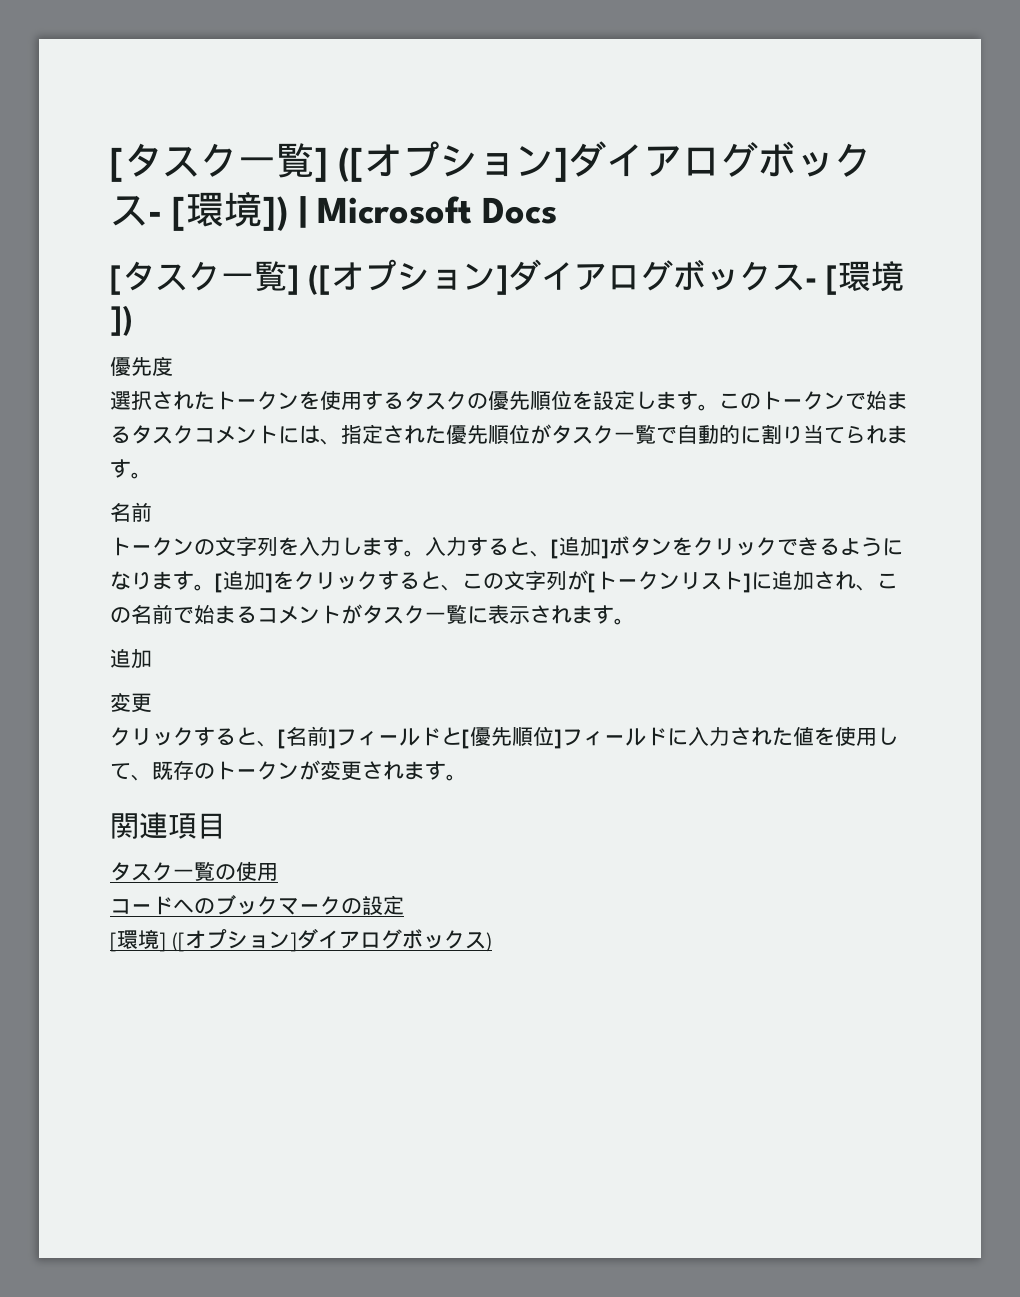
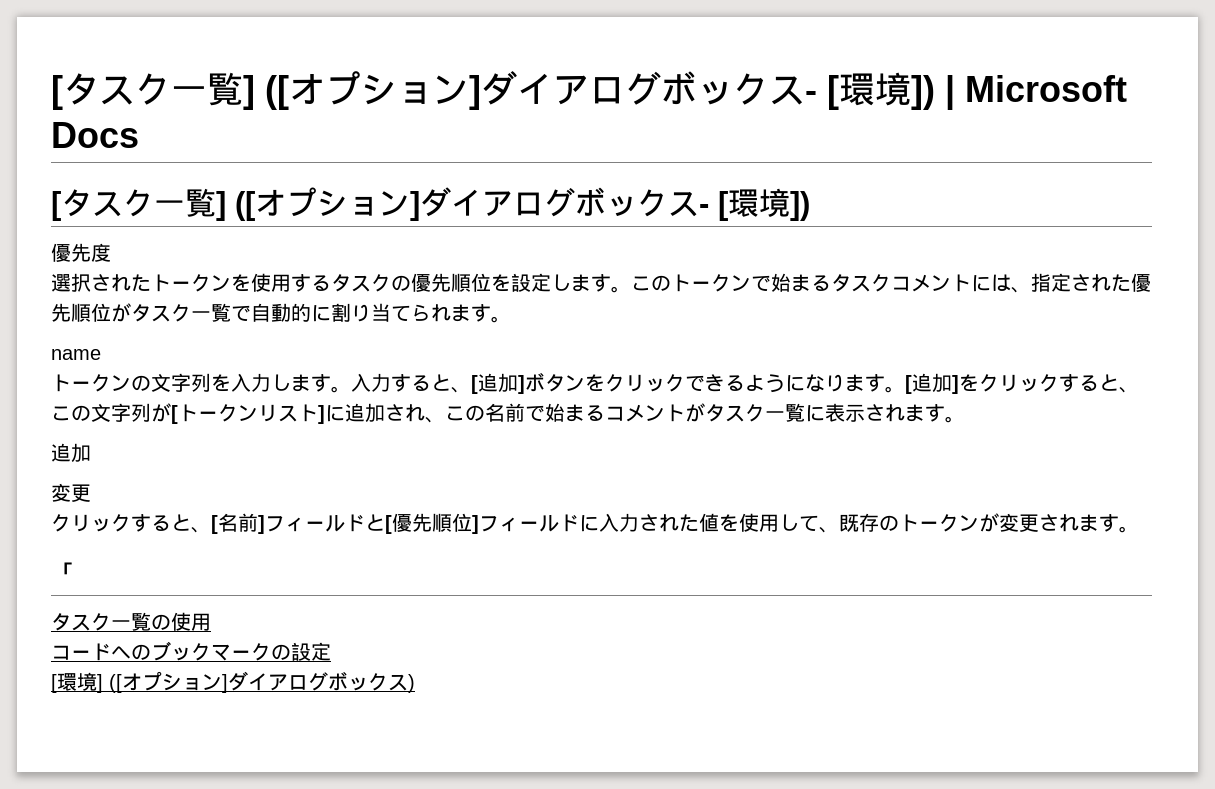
  このトークンで始まるタスクコメントには、指定された優先順位がタスク一覧で自動的に割り当てられます。
- 名前
+ name
- 関連項目
+ 「

